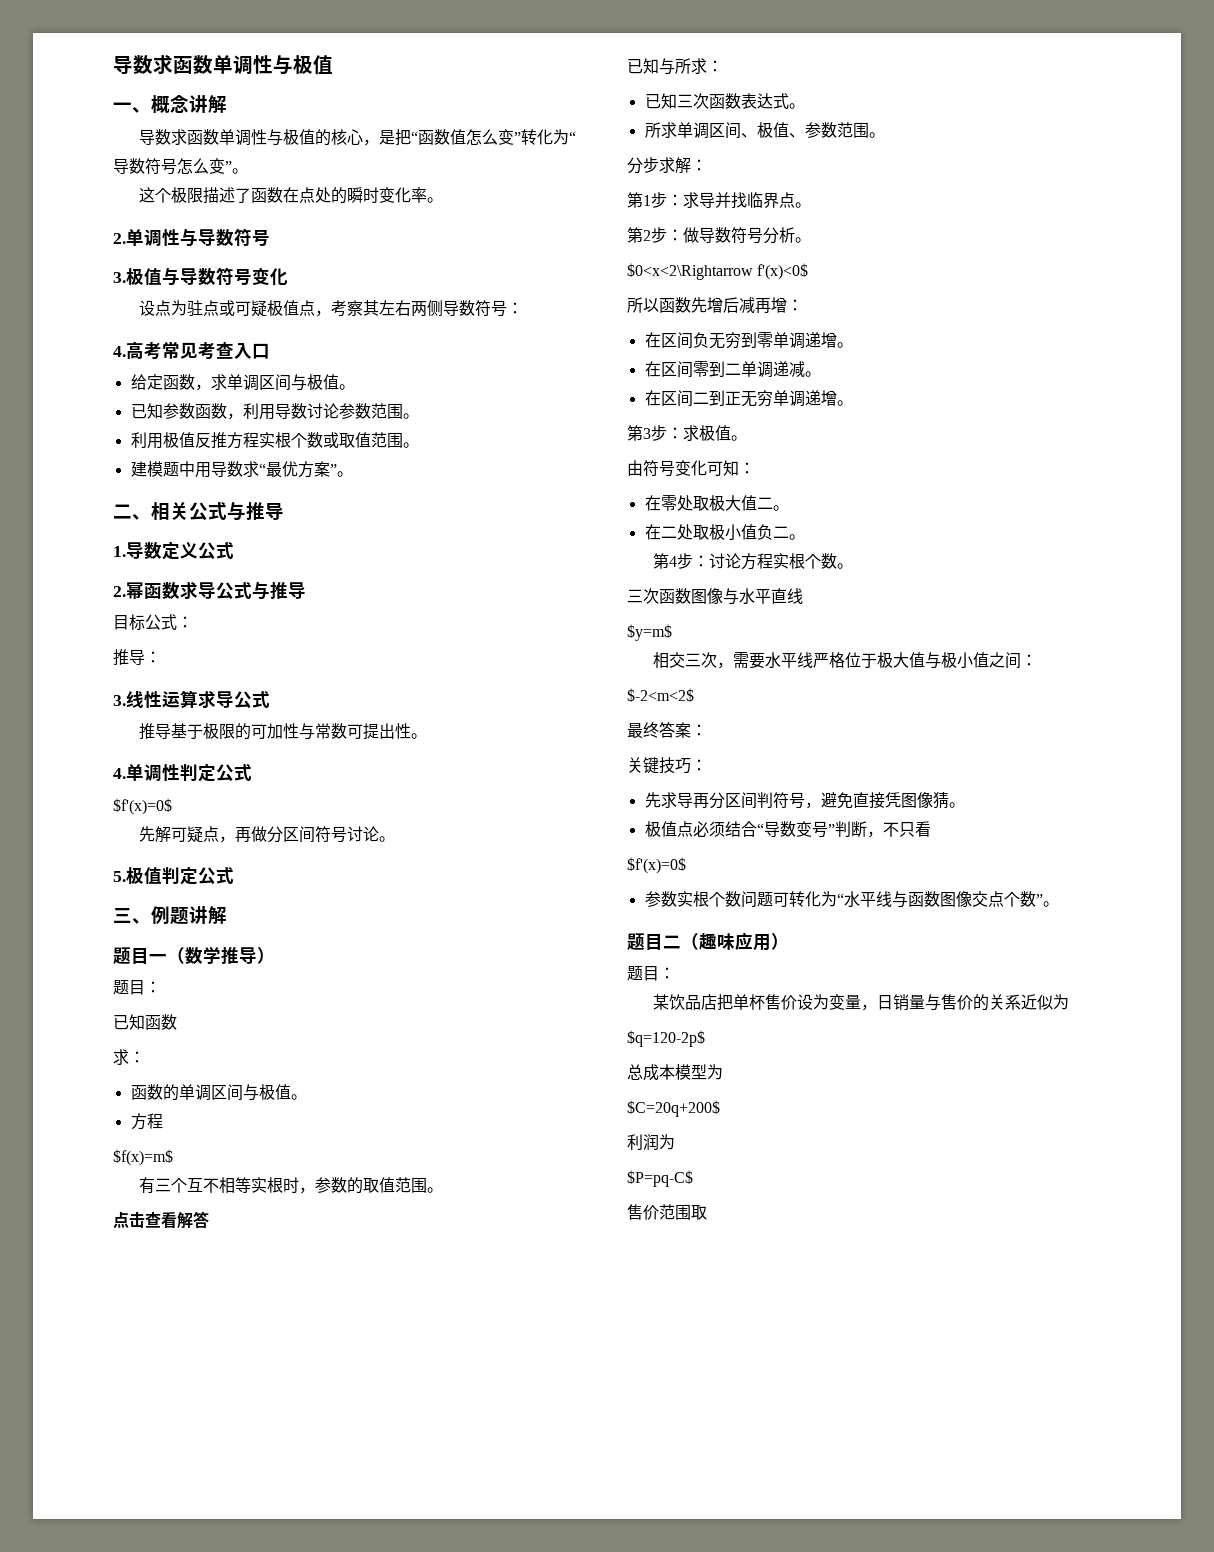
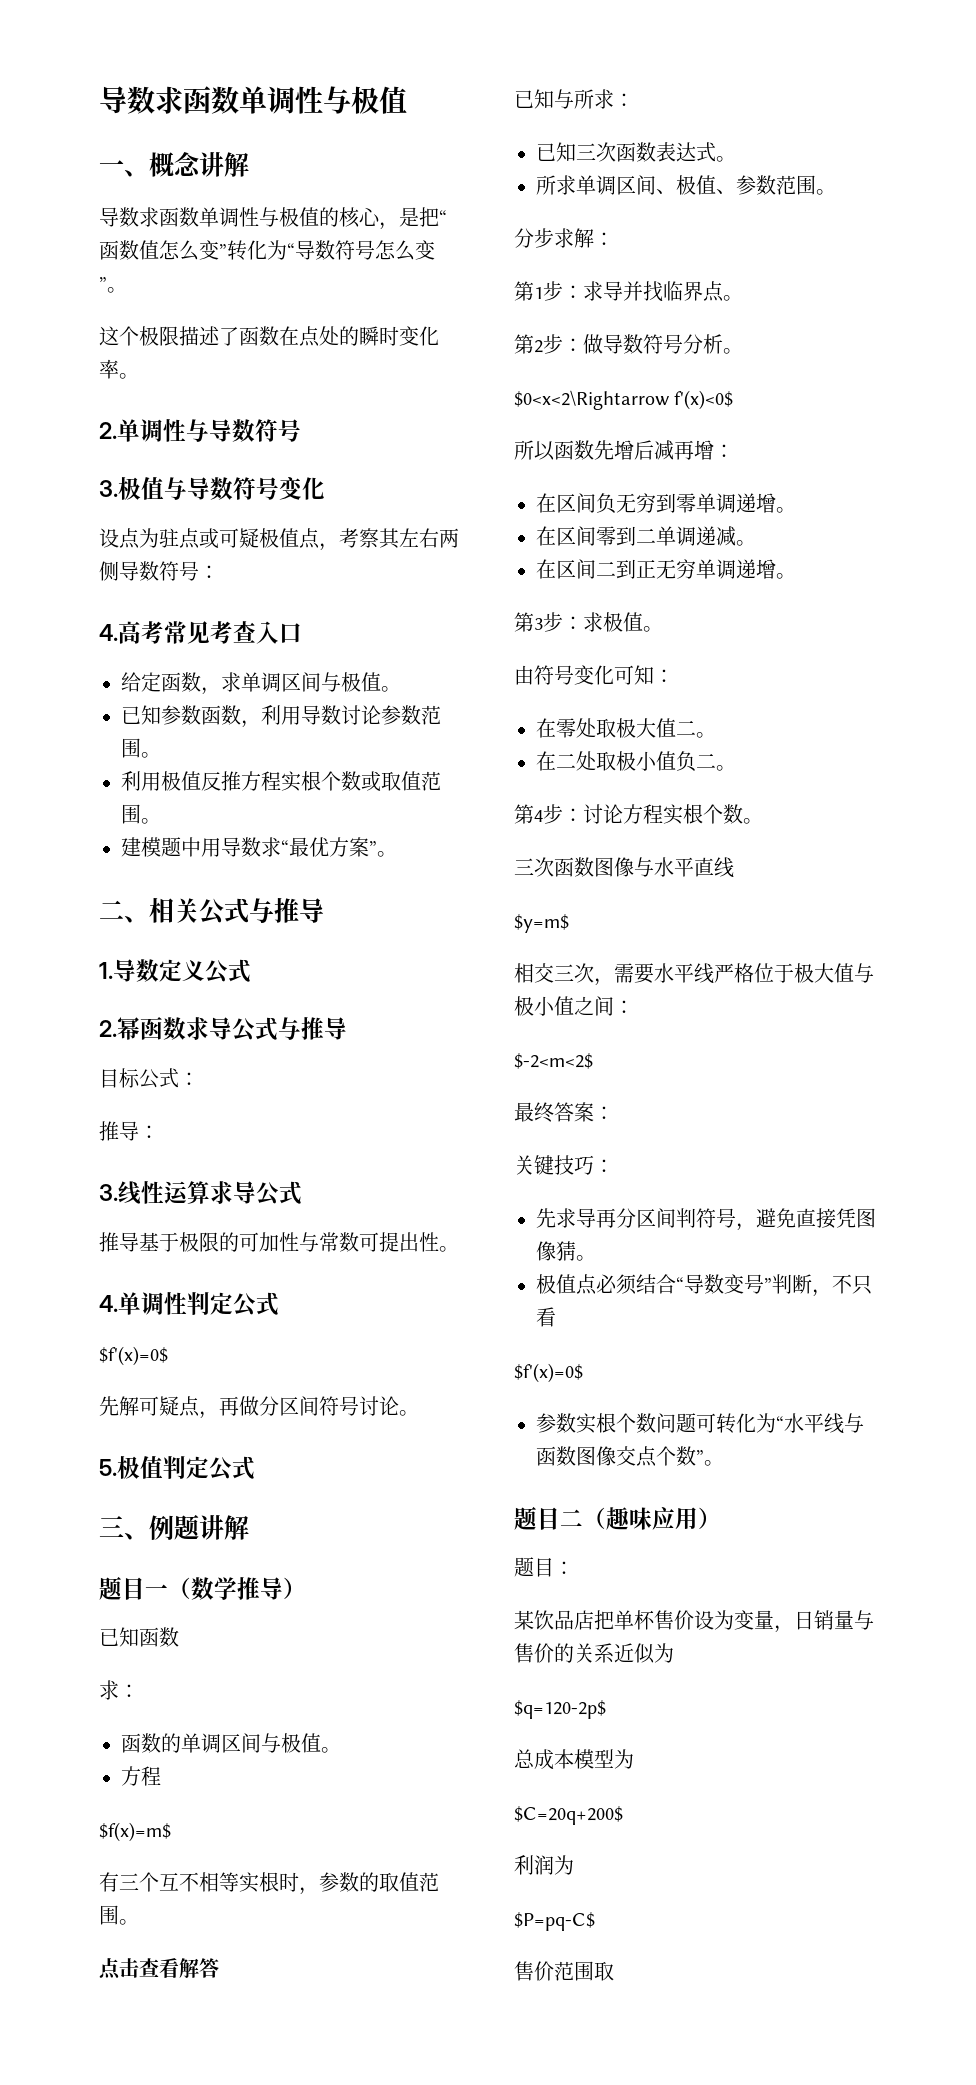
  题目一（数学推导）
- 题目：

